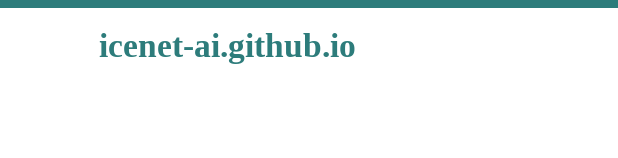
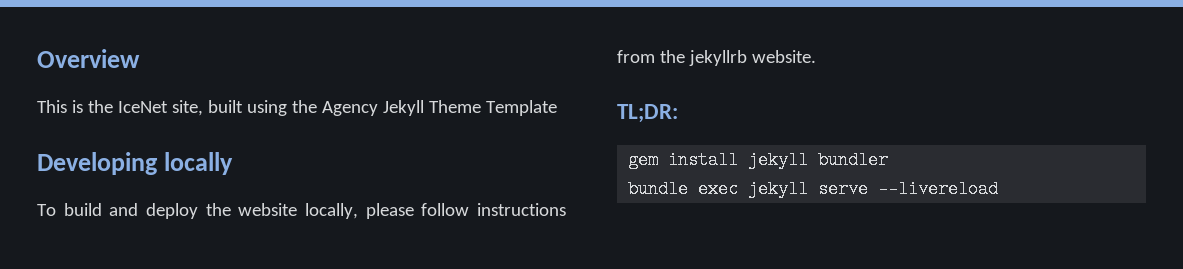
- icenet-ai.github.io
+ Overview
+ This is the IceNet site, built using the Agency Jekyll Theme Template
+ Developing locally
+ To build and deploy the website locally, please follow instructions from the jekyllrb website.
+ TL;DR:
+ gem install jekyll bundler
+ bundle exec jekyll serve --livereload

